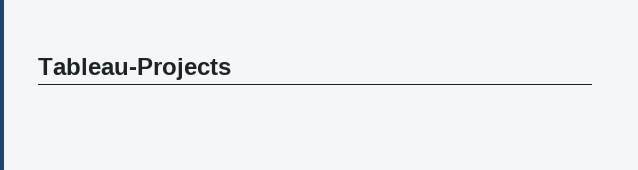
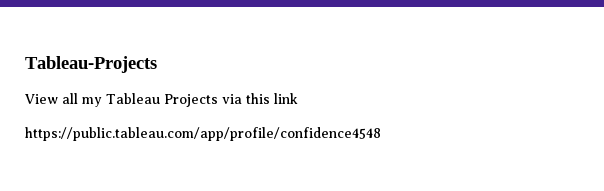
+ View all my Tableau Projects via this link
+ https://public.tableau.com/app/profile/confidence4548

